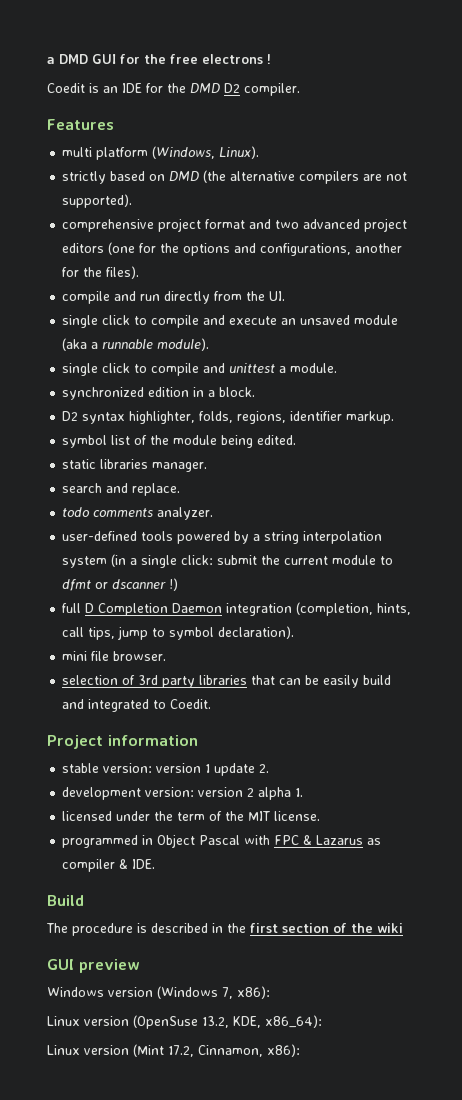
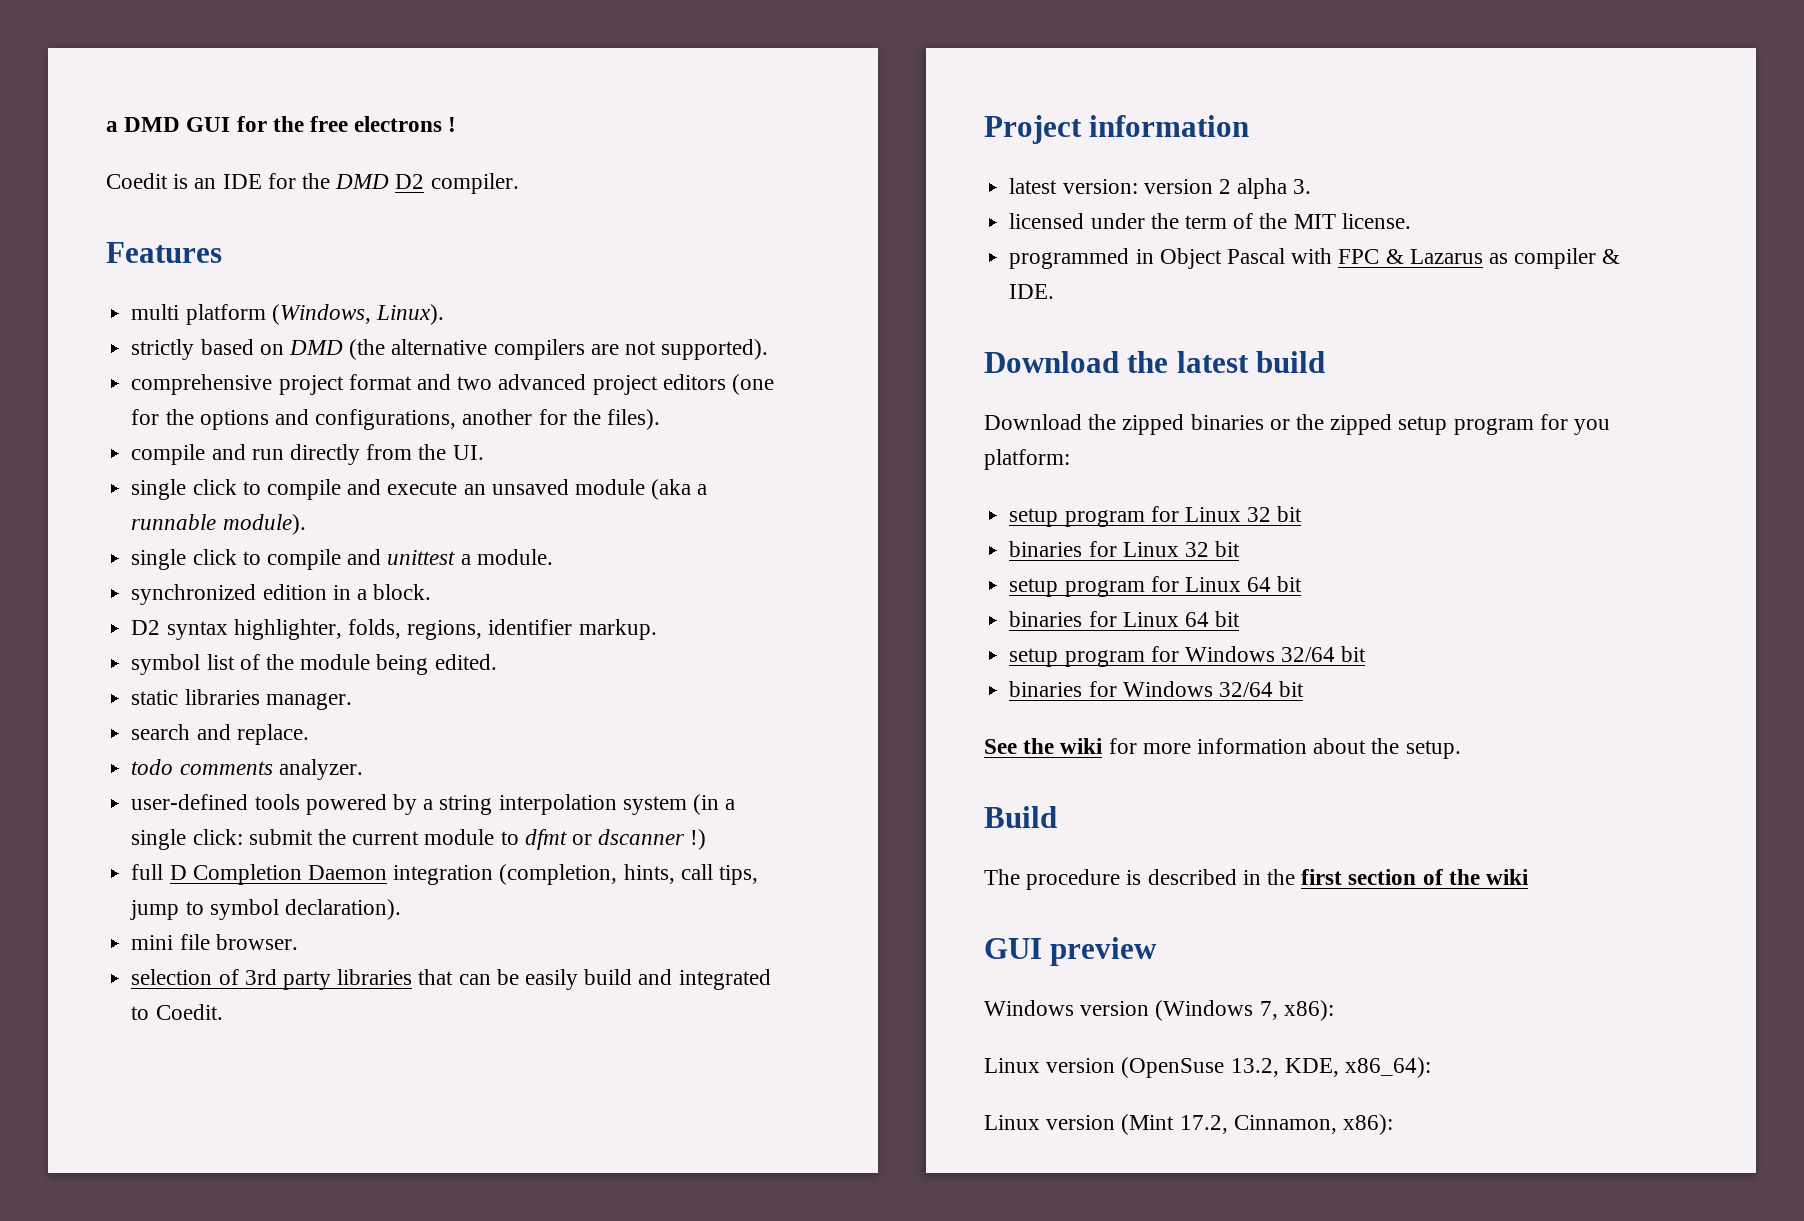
- stable version: version 1 update 2.
- development version: version 2 alpha 1.
+ latest version: version 2 alpha 3.
+ Download the latest build
+ Download the zipped binaries or the zipped setup program for you platform:
+ setup program for Linux 32 bit
+ binaries for Linux 32 bit
+ setup program for Linux 64 bit
+ binaries for Linux 64 bit
+ setup program for Windows 32/64 bit
+ binaries for Windows 32/64 bit
+ See the wiki for more information about the setup.

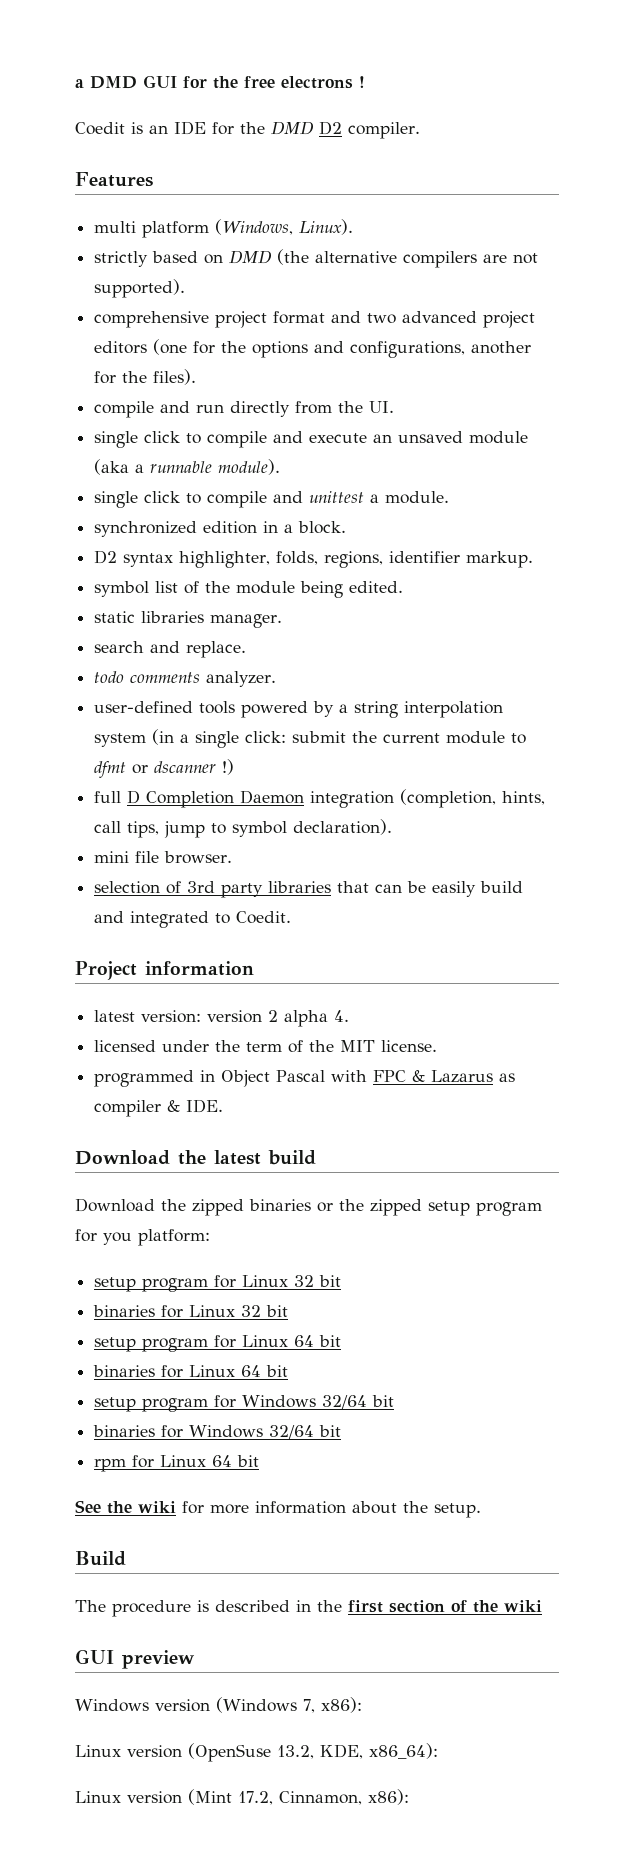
- latest version: version 2 alpha 3.
+ latest version: version 2 alpha 4.
+ rpm for Linux 64 bit

